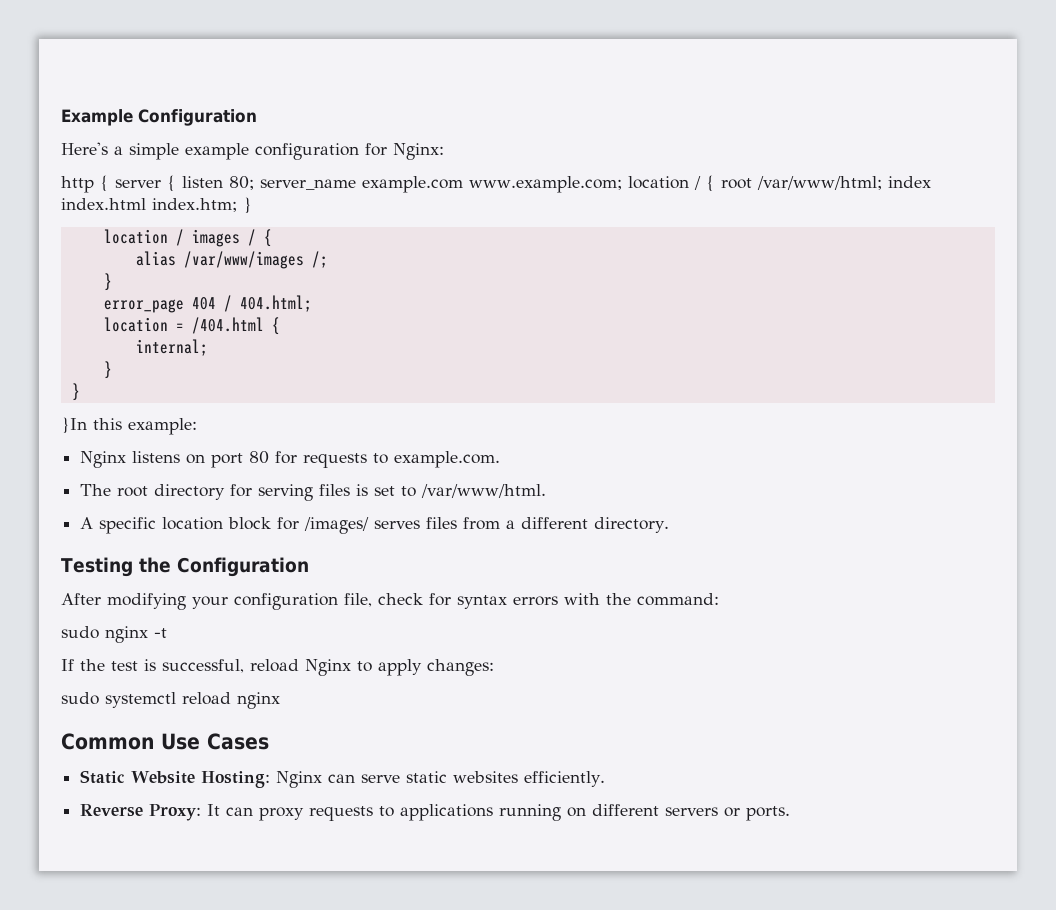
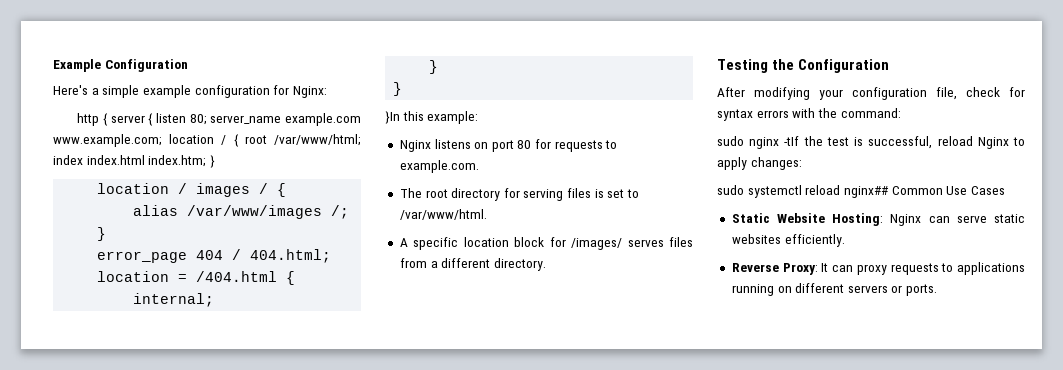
- sudo nginx -t
- If the test is successful, reload Nginx to apply changes:
+ sudo nginx -tIf the test is successful, reload Nginx to apply changes:
- sudo systemctl reload nginx
- Common Use Cases
+ sudo systemctl reload nginx## Common Use Cases

